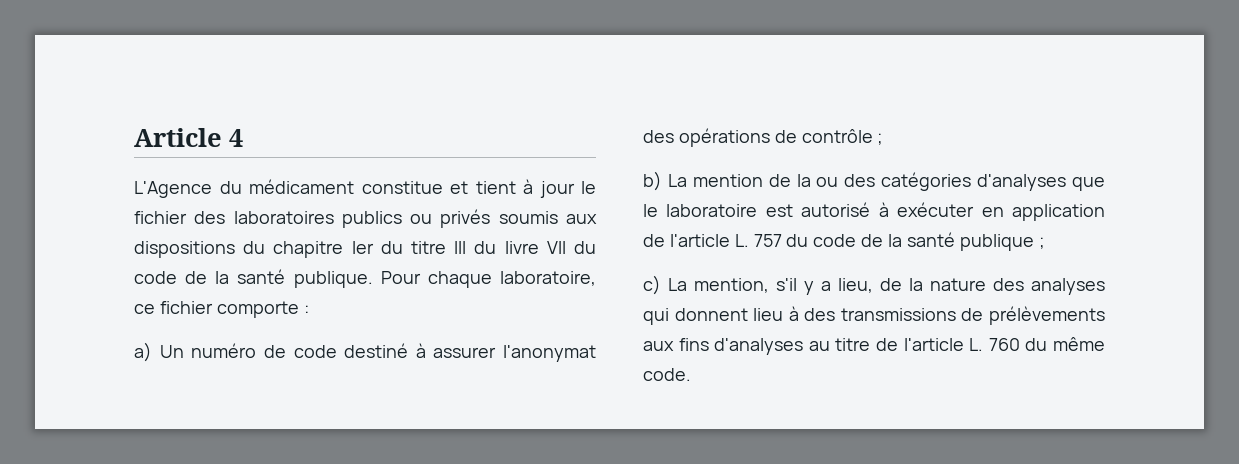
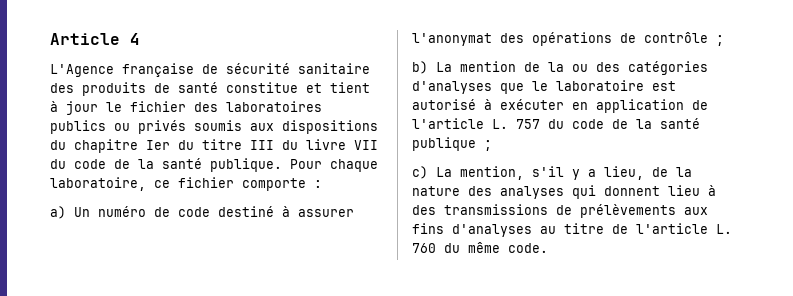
- L'Agence du médicament constitue et tient à jour le fichier des laboratoires publics ou privés soumis aux dispositions du chapitre Ier du titre III du livre VII du code de la santé publique.
+ L'Agence française de sécurité sanitaire des produits de santé constitue et tient à jour le fichier des laboratoires publics ou privés soumis aux dispositions du chapitre Ier du titre III du livre VII du code de la santé publique.

